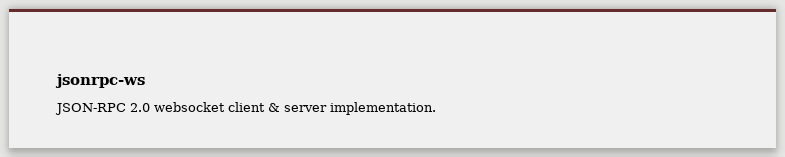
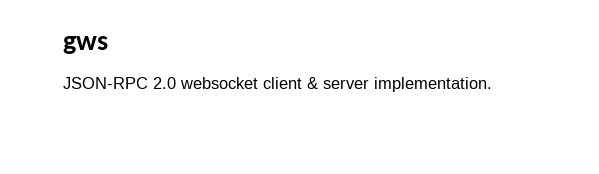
- jsonrpc-ws
+ gws

